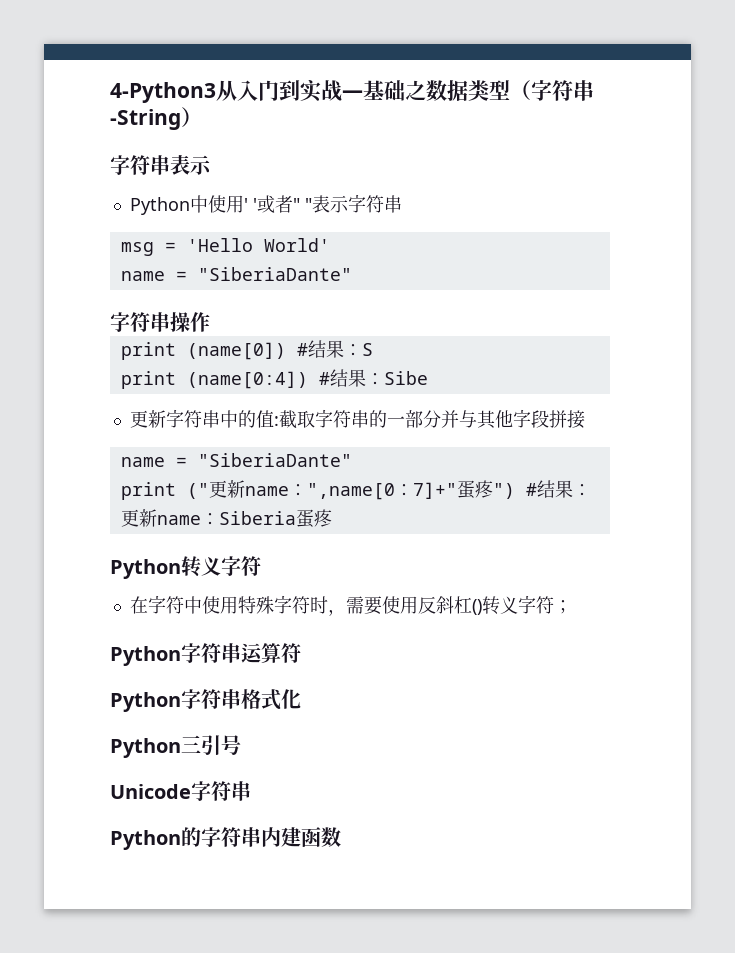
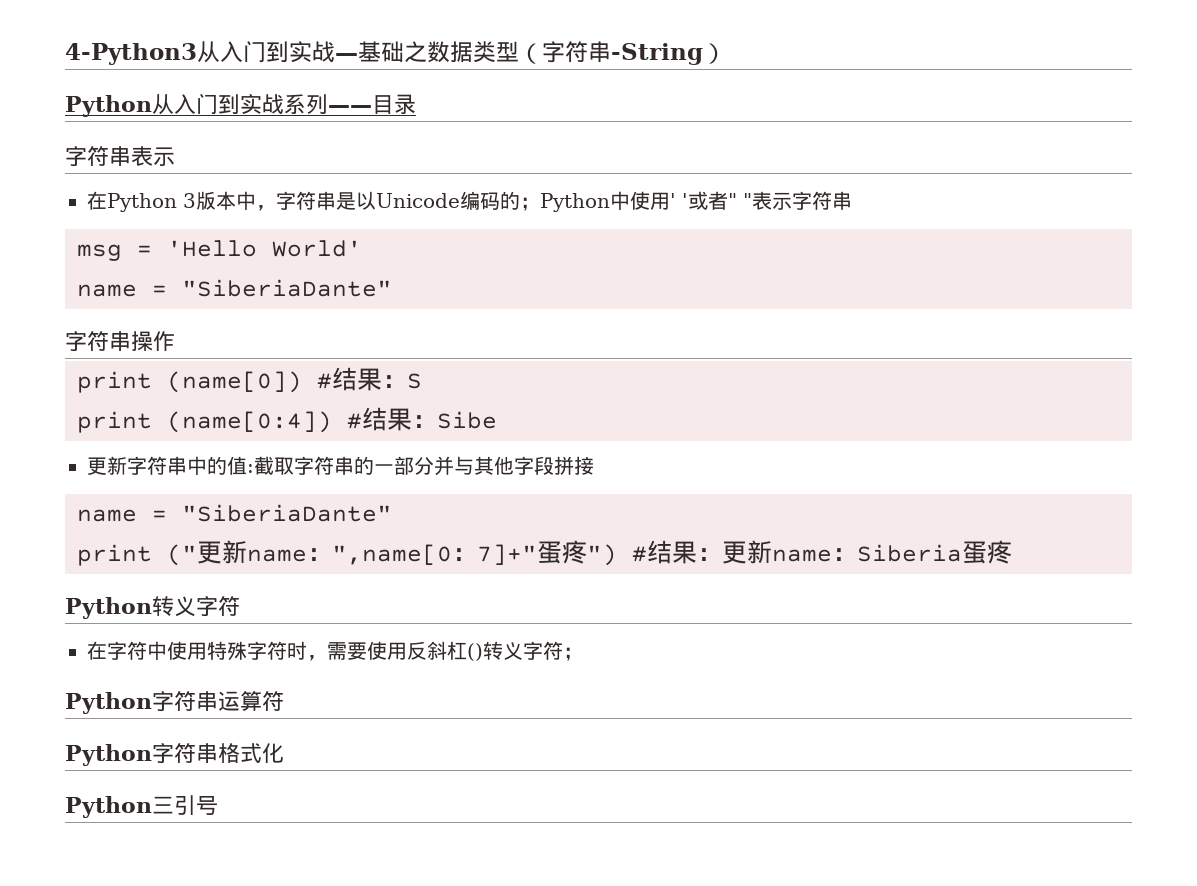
+ Python从入门到实战系列——目录
  字符串表示
- Python中使用' '或者" "表示字符串
+ 在Python 3版本中，字符串是以Unicode编码的；Python中使用' '或者" "表示字符串
- Unicode字符串
- Python的字符串内建函数

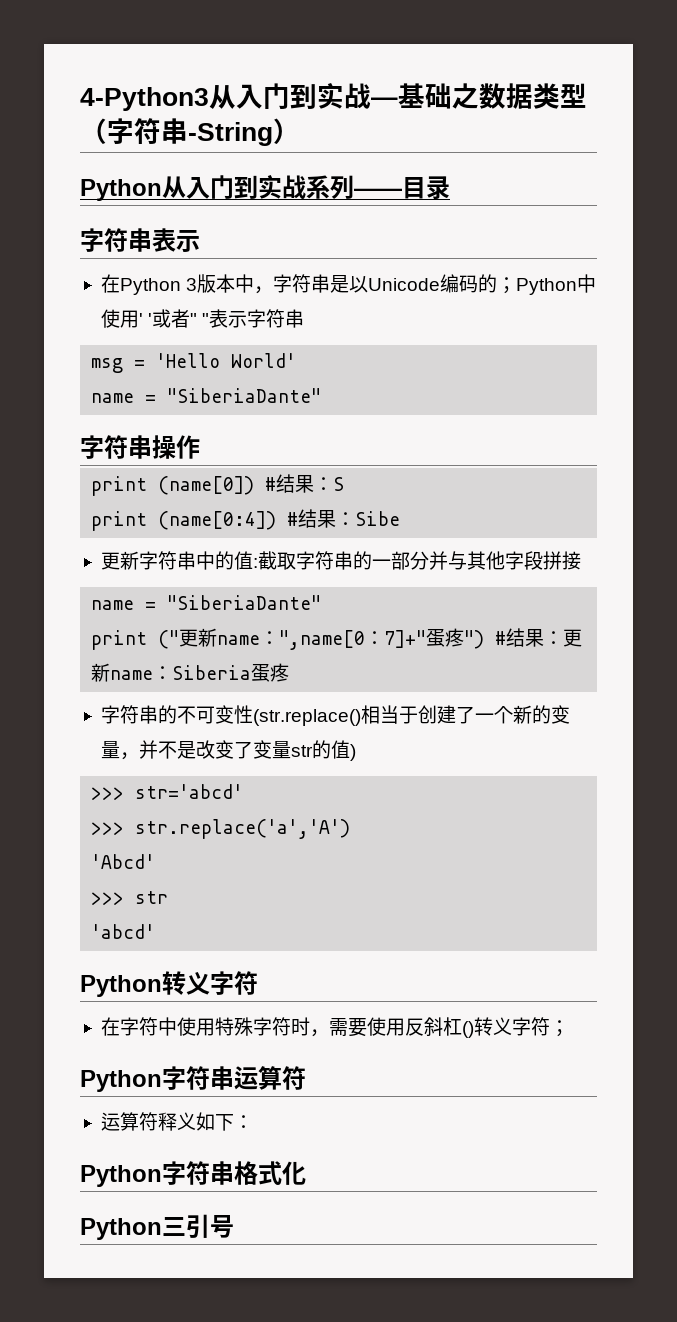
+ 字符串的不可变性(str.replace()相当于创建了一个新的变量，并不是改变了变量str的值)
+ >>> str='abcd'
+ >>> str.replace('a','A')
+ 'Abcd'
+ >>> str
+ 'abcd'
+ 运算符释义如下：

